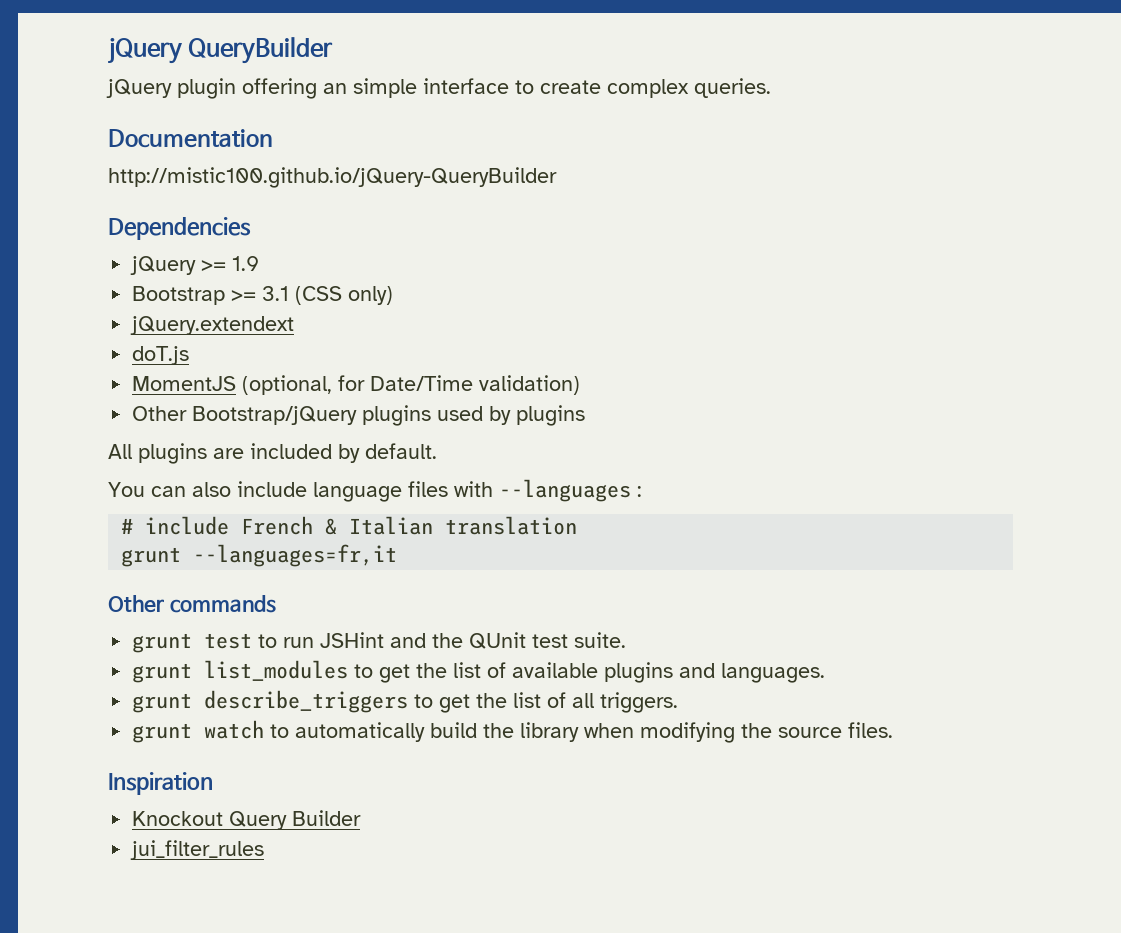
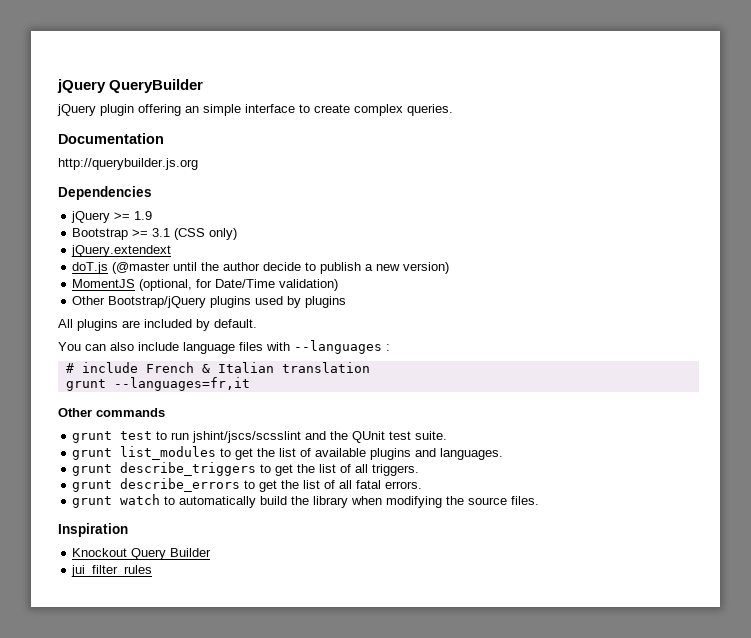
- http://mistic100.github.io/jQuery-QueryBuilder
+ http://querybuilder.js.org
- doT.js
+ doT.js (@master until the author decide to publish a new version)
- grunt test to run JSHint and the QUnit test suite.
+ grunt test to run jshint/jscs/scsslint and the QUnit test suite.
+ grunt describe_errors to get the list of all fatal errors.

